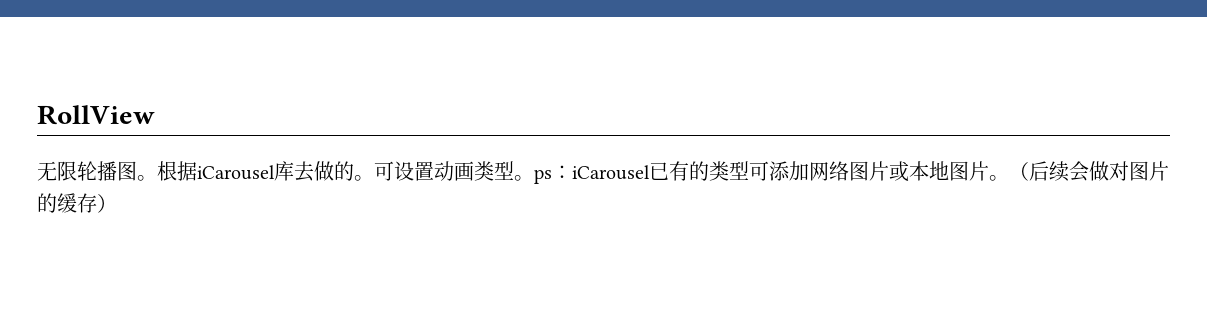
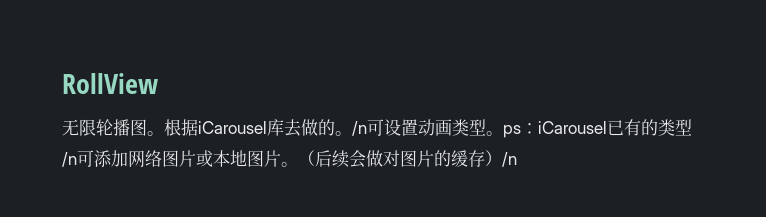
- 可设置动画类型。ps：iCarousel已有的类型可添加网络图片或本地图片。
+ /n可设置动画类型。ps：iCarousel已有的类型/n可添加网络图片或本地图片。
- （后续会做对图片的缓存）
+ （后续会做对图片的缓存）/n

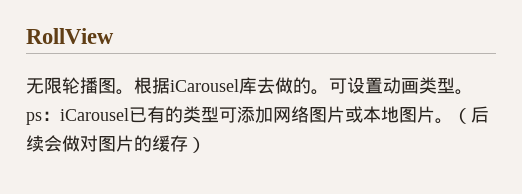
- /n可设置动画类型。ps：iCarousel已有的类型/n可添加网络图片或本地图片。
+ 可设置动画类型。ps：iCarousel已有的类型可添加网络图片或本地图片。
- （后续会做对图片的缓存）/n
+ （后续会做对图片的缓存）

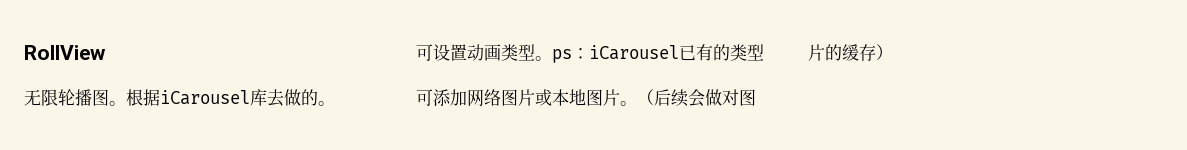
- 根据iCarousel库去做的。可设置动画类型。ps：iCarousel已有的类型可添加网络图片或本地图片。
+ 根据iCarousel库去做的。
+ 可设置动画类型。ps：iCarousel已有的类型
+ 可添加网络图片或本地图片。

